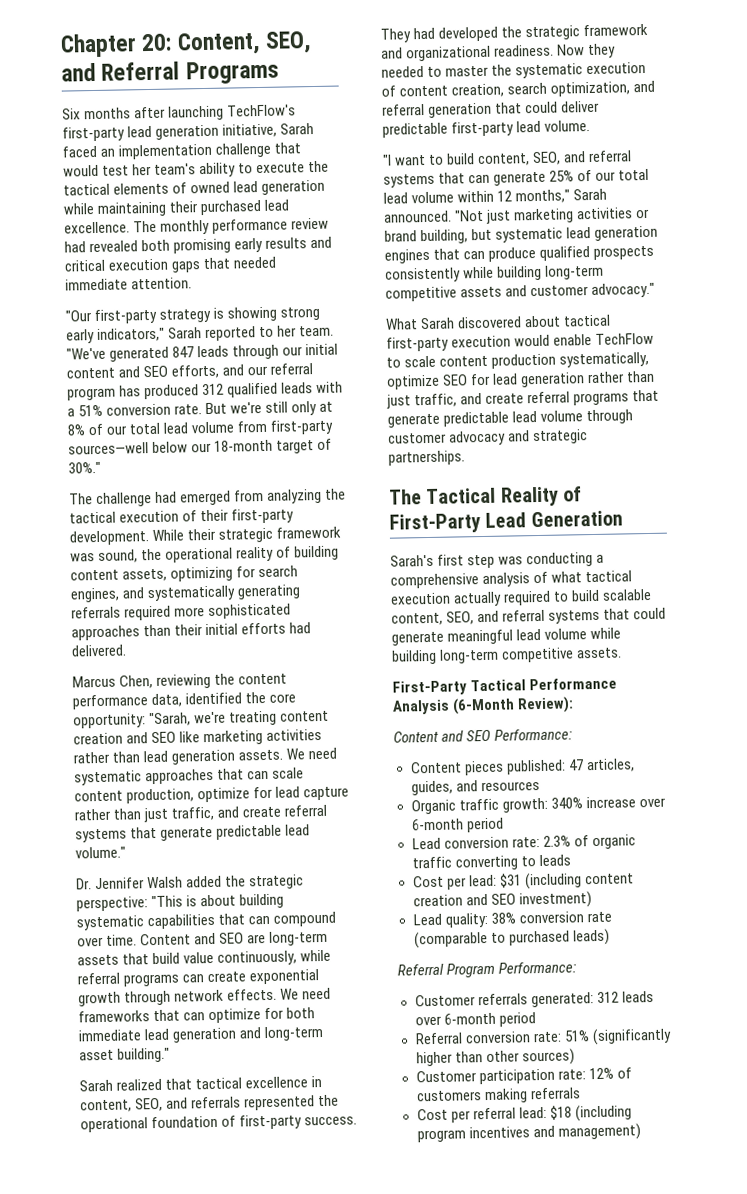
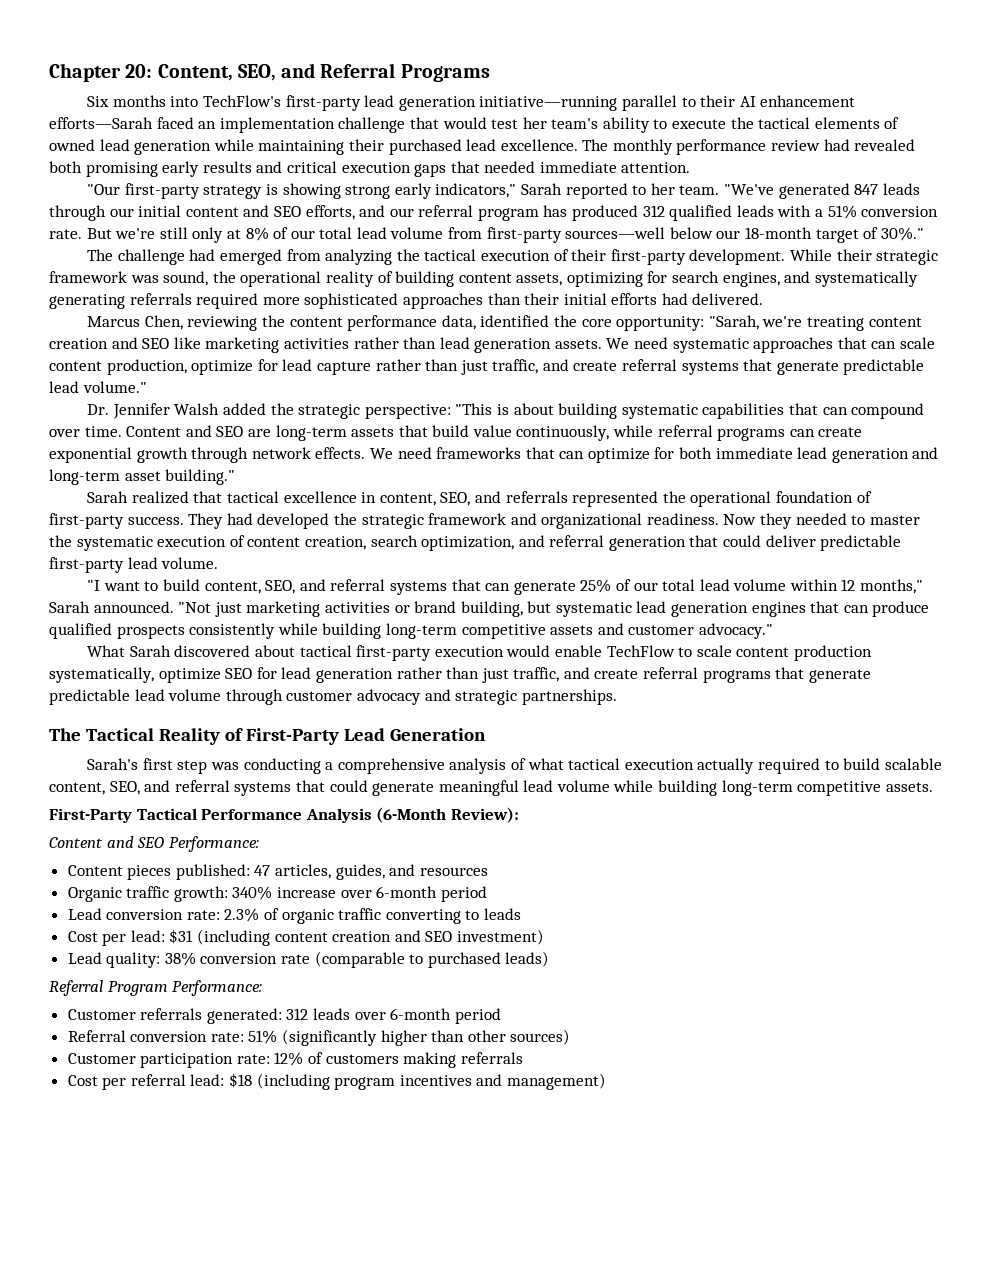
- Six months after launching TechFlow's first-party lead generation initiative, Sarah faced an implementation challenge that would test her team's ability to execute the tactical elements of owned lead generation while maintaining their purchased lead excellence.
+ Six months into TechFlow's first-party lead generation initiative—running parallel to their AI enhancement efforts—Sarah faced an implementation challenge that would test her team's ability to execute the tactical elements of owned lead generation while maintaining their purchased lead excellence.

